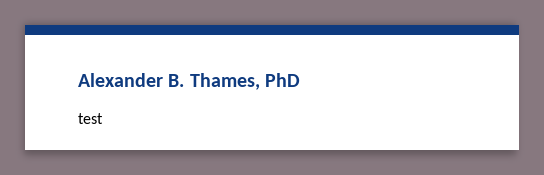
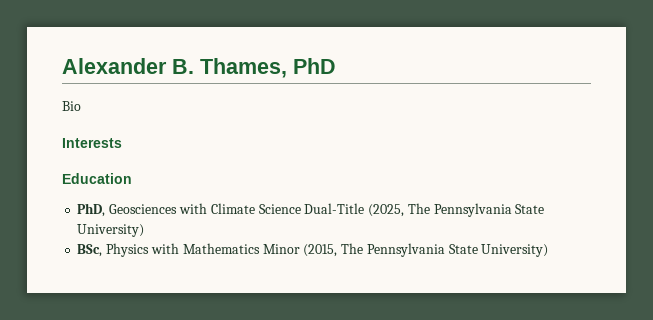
- test
+ Bio
+ Interests
+ Education
+ PhD, Geosciences with Climate Science Dual-Title (2025, The Pennsylvania State University)
+ BSc, Physics with Mathematics Minor (2015, The Pennsylvania State University)

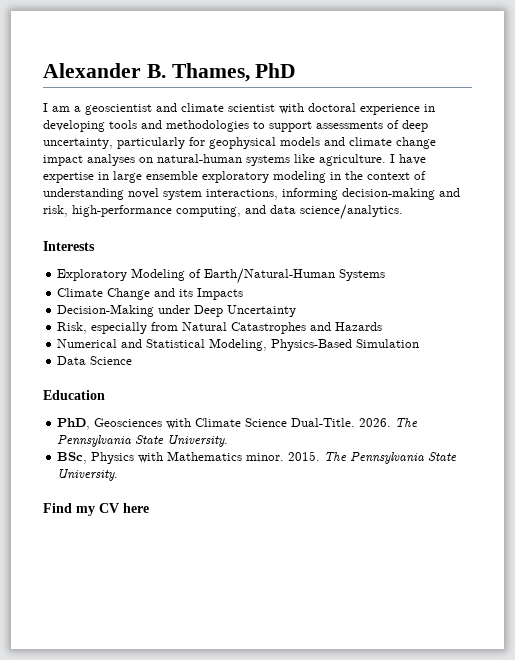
- Bio
+ I am a geoscientist and climate scientist with doctoral experience in developing tools and methodologies to support assessments of deep uncertainty, particularly for geophysical models and climate change impact analyses on natural-human systems like agriculture. I have expertise in large ensemble exploratory modeling in the context of understanding novel system interactions, informing decision-making and risk, high-performance computing, and data science/analytics.
  Interests
+ Exploratory Modeling of Earth/Natural-Human Systems
+ Climate Change and its Impacts
+ Decision-Making under Deep Uncertainty
+ Risk, especially from Natural Catastrophes and Hazards
+ Numerical and Statistical Modeling, Physics-Based Simulation
+ Data Science
- PhD, Geosciences with Climate Science Dual-Title (2025, The Pennsylvania State University)
+ PhD, Geosciences with Climate Science Dual-Title. 2026. The Pennsylvania State University.
- BSc, Physics with Mathematics Minor (2015, The Pennsylvania State University)
+ BSc, Physics with Mathematics minor. 2015. The Pennsylvania State University.
+ Find my CV here

